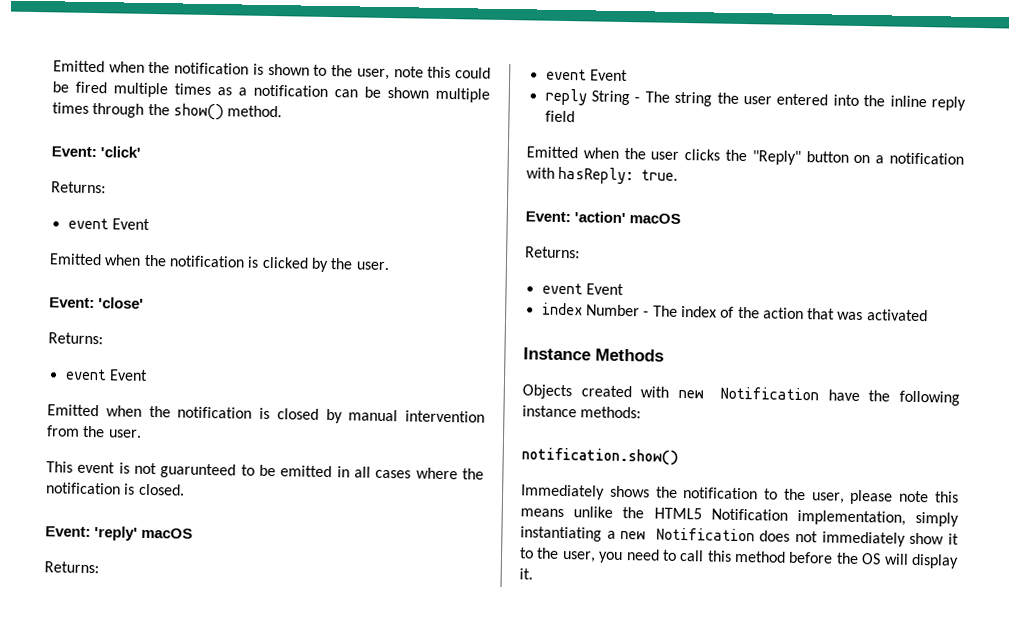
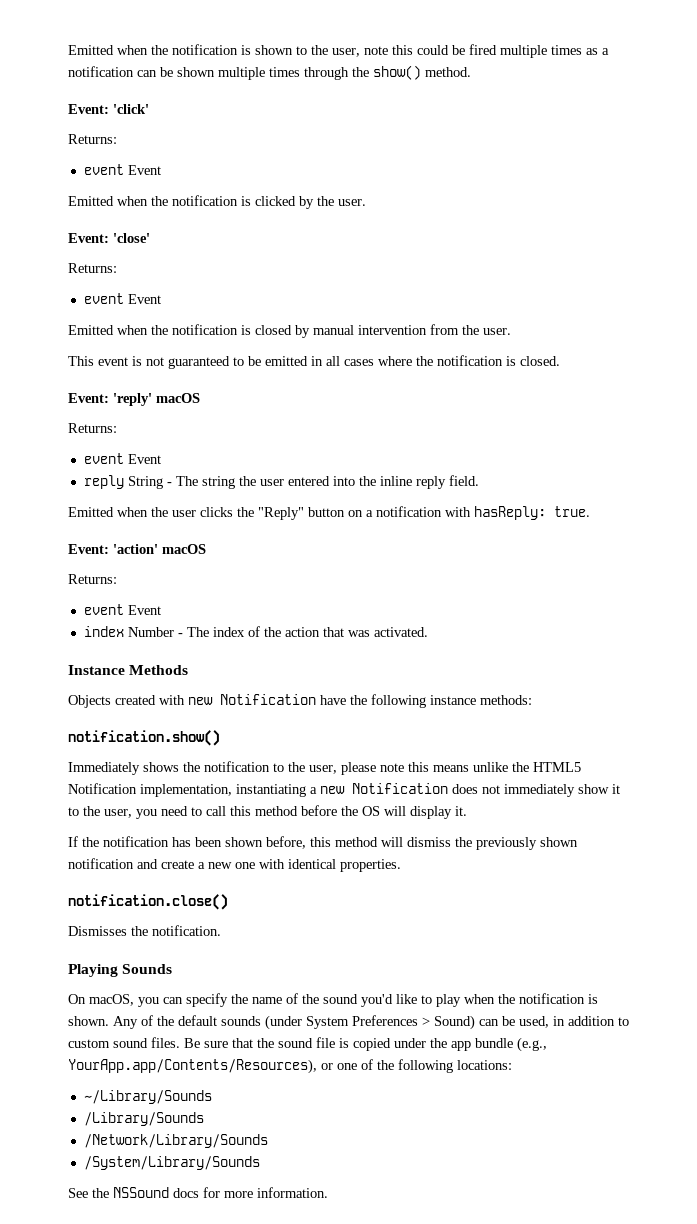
- This event is not guarunteed to be emitted in all cases where the notification is closed.
+ This event is not guaranteed to be emitted in all cases where the notification is closed.
- reply String - The string the user entered into the inline reply field
+ reply String - The string the user entered into the inline reply field.
- index Number - The index of the action that was activated
+ index Number - The index of the action that was activated.
- Immediately shows the notification to the user, please note this means unlike the HTML5 Notification implementation, simply instantiating a new Notification does not immediately show it to the user, you need to call this method before the OS will display it.
+ Immediately shows the notification to the user, please note this means unlike the HTML5 Notification implementation, instantiating a new Notification does not immediately show it to the user, you need to call this method before the OS will display it.
+ If the notification has been shown before, this method will dismiss the previously shown notification and create a new one with identical properties.
+ notification.close()
+ Dismisses the notification.
+ Playing Sounds
+ On macOS, you can specify the name of the sound you'd like to play when the notification is shown. Any of the default sounds (under System Preferences > Sound) can be used, in addition to custom sound files. Be sure that the sound file is copied under the app bundle (e.g., YourApp.app/Contents/Resources), or one of the following locations:
+ ~/Library/Sounds
+ /Library/Sounds
+ /Network/Library/Sounds
+ /System/Library/Sounds
+ See the NSSound docs for more information.

